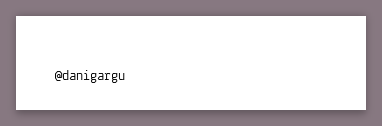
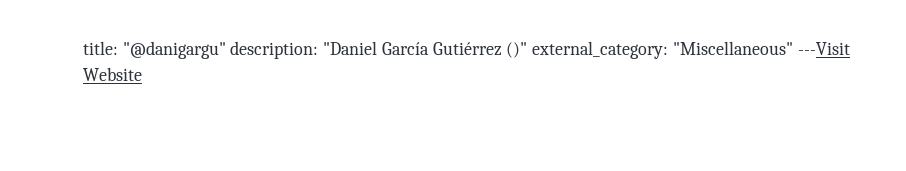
- @danigargu
+ title: "@danigargu" description: "Daniel García Gutiérrez ()" external_category: "Miscellaneous" ---Visit Website

